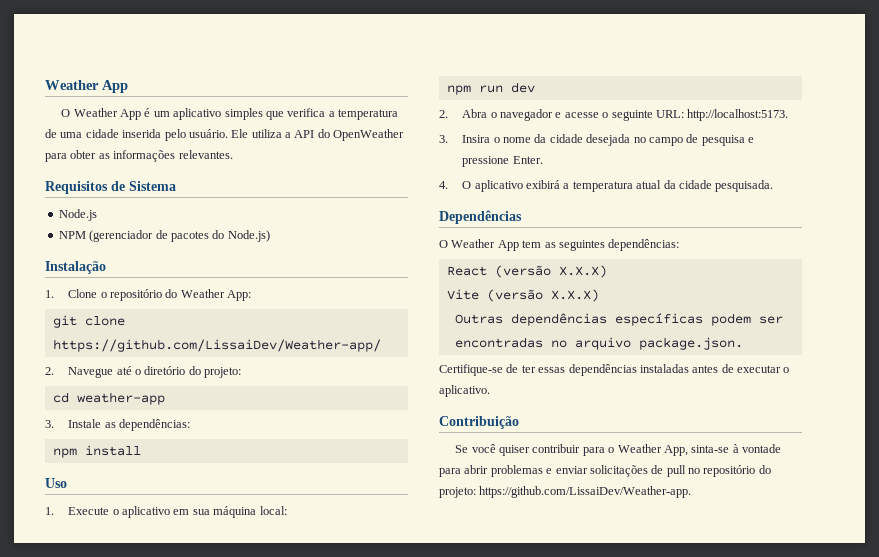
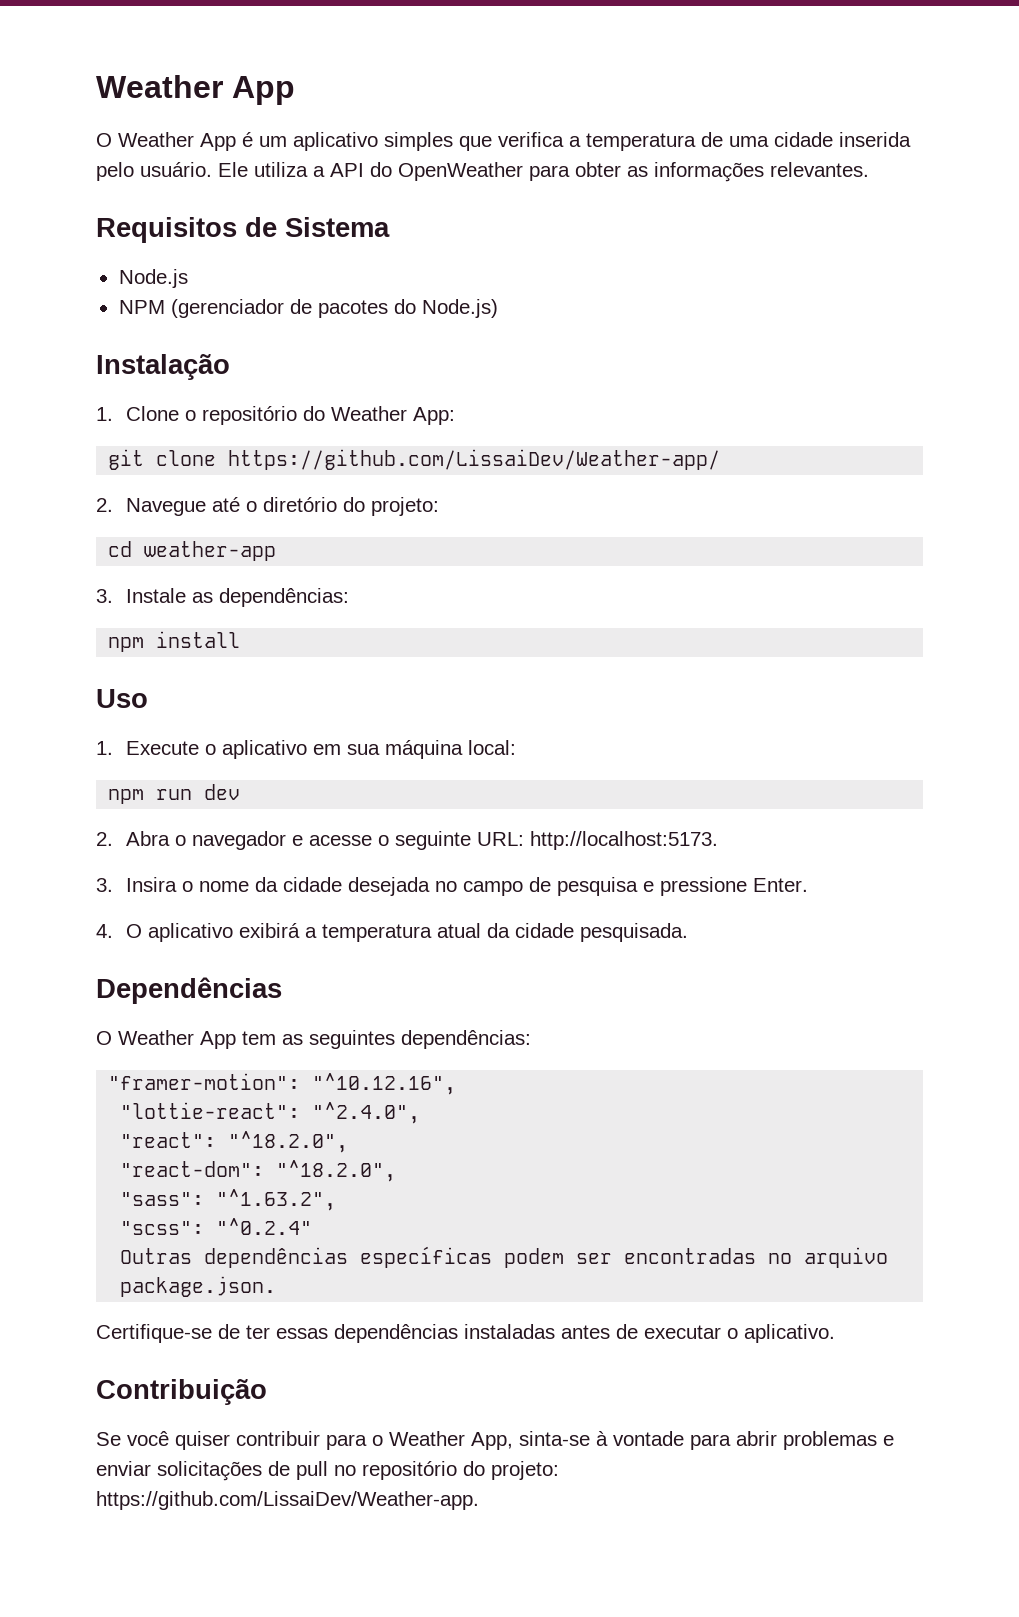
- React (versão X.X.X)
- Vite (versão X.X.X)
+ "framer-motion": "^10.12.16",
+ "lottie-react": "^2.4.0",
+ "react": "^18.2.0",
+ "react-dom": "^18.2.0",
+ "sass": "^1.63.2",
+ "scss": "^0.2.4"

